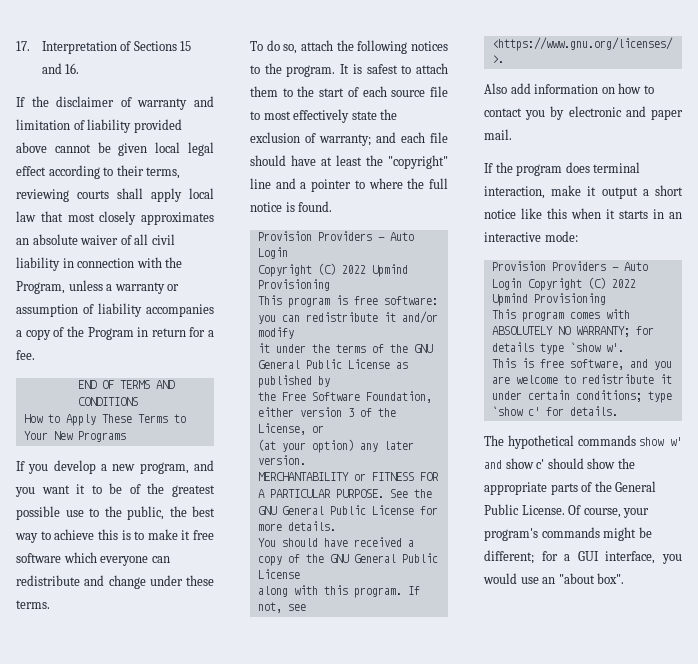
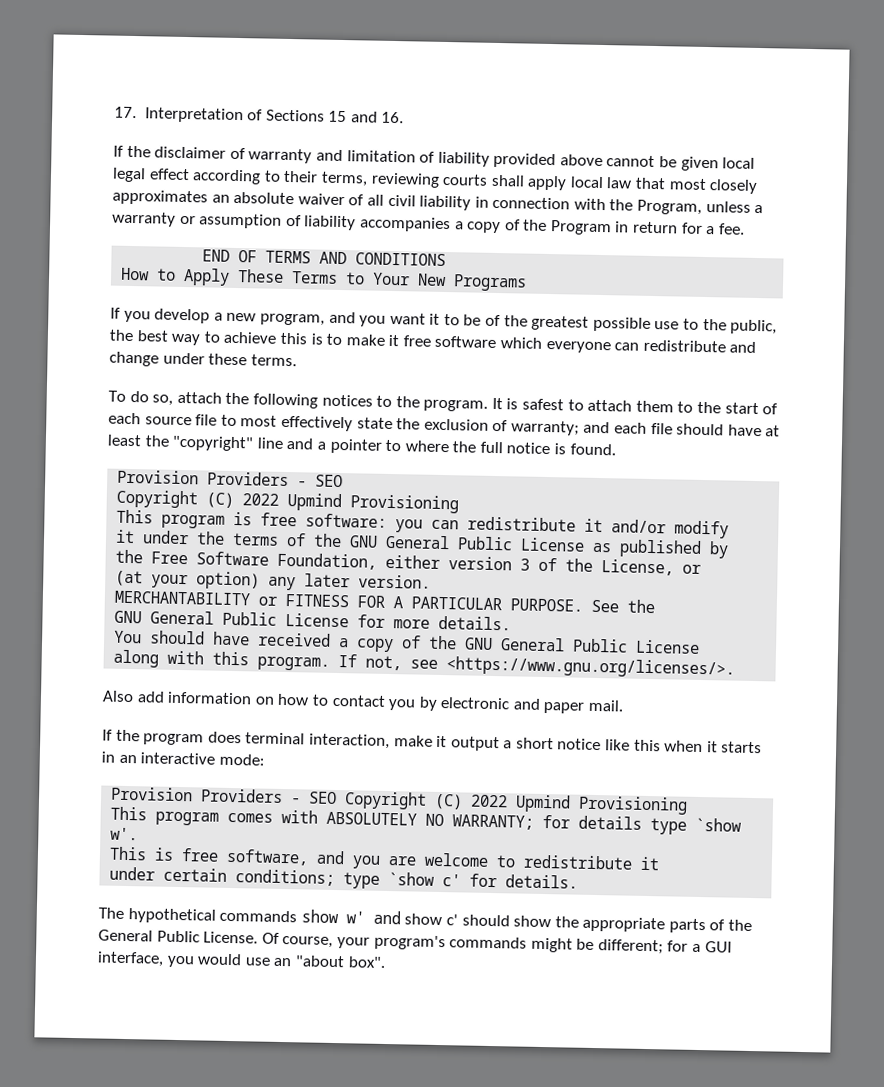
  It is safest to attach them to the start of each source file to most effectively state the exclusion of warranty; and each file should have at least the "copyright" line and a pointer to where the full notice is found.
- Provision Providers - Auto Login
+ Provision Providers - SEO
- Provision Providers - Auto Login Copyright (C) 2022 Upmind Provisioning
+ Provision Providers - SEO Copyright (C) 2022 Upmind Provisioning

